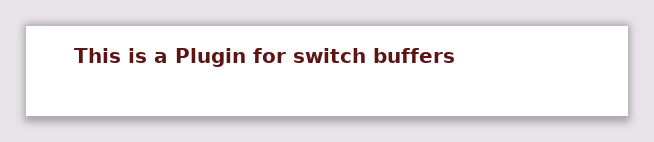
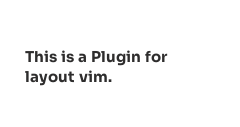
- This is a Plugin for switch buffers
+ This is a Plugin for layout vim.

